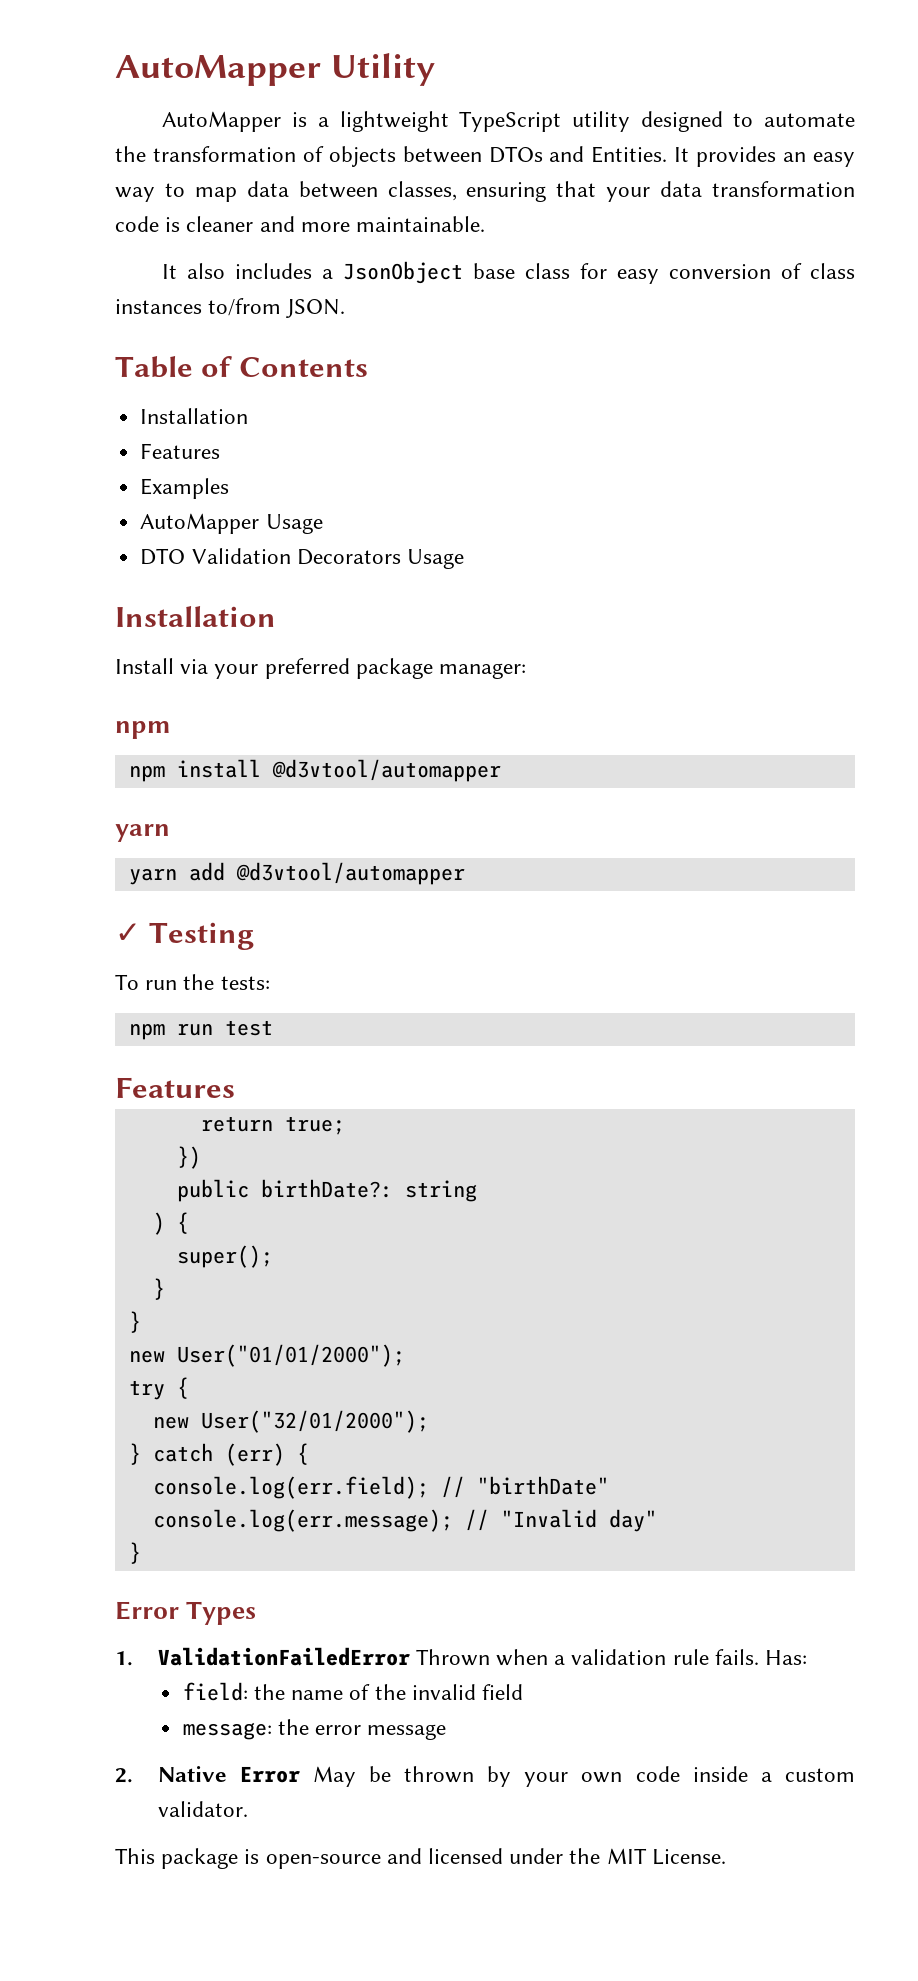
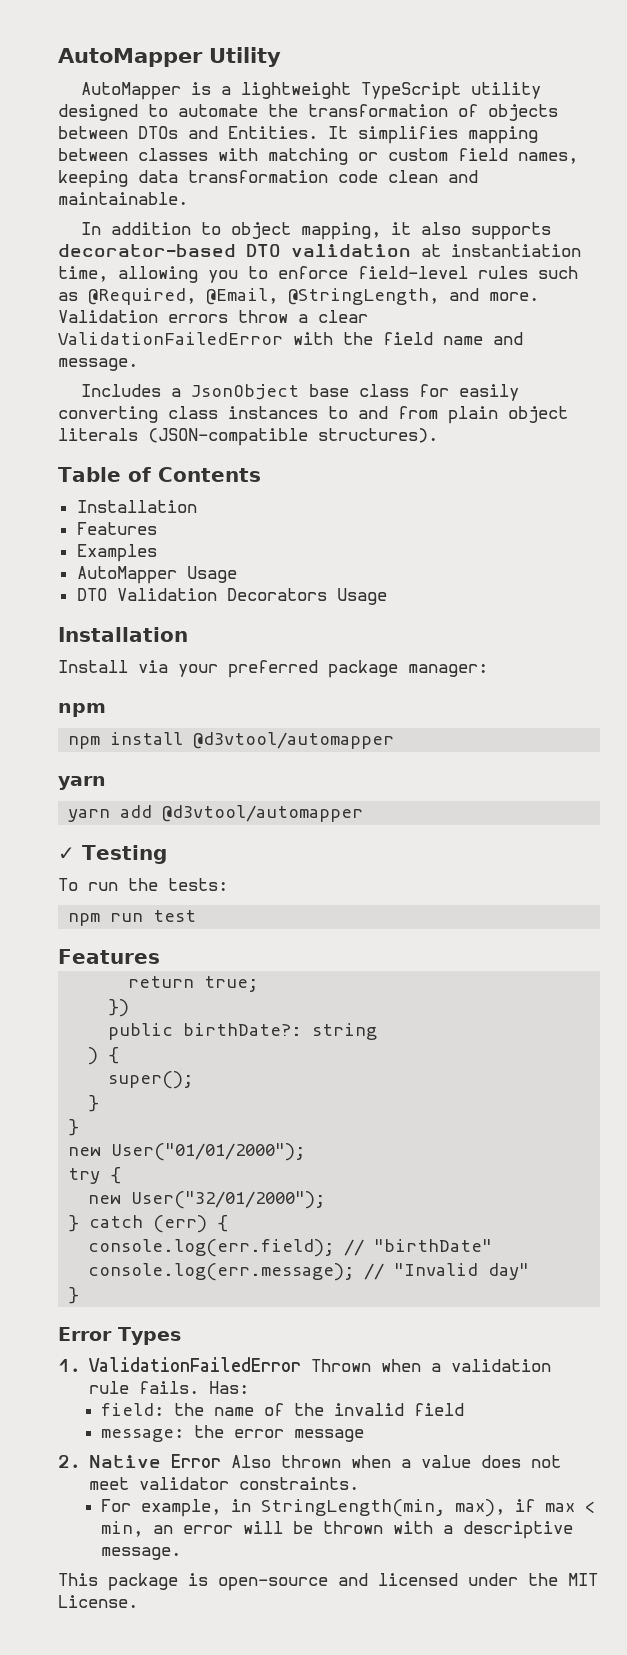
- It provides an easy way to map data between classes, ensuring that your data transformation code is cleaner and more maintainable.
- It also includes a JsonObject base class for easy conversion of class instances to/from JSON.
+ It simplifies mapping between classes with matching or custom field names, keeping data transformation code clean and maintainable.
+ In addition to object mapping, it also supports decorator-based DTO validation at instantiation time, allowing you to enforce field-level rules such as @Required, @Email, @StringLength, and more. Validation errors throw a clear ValidationFailedError with the field name and message.
+ Includes a JsonObject base class for easily converting class instances to and from plain object literals (JSON-compatible structures).
- 2. Native Error May be thrown by your own code inside a custom validator.
+ 2. Native Error Also thrown when a value does not meet validator constraints.
+ For example, in StringLength(min, max), if max < min, an error will be thrown with a descriptive message.

